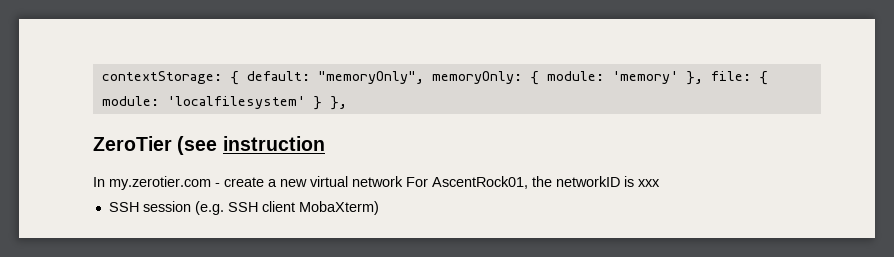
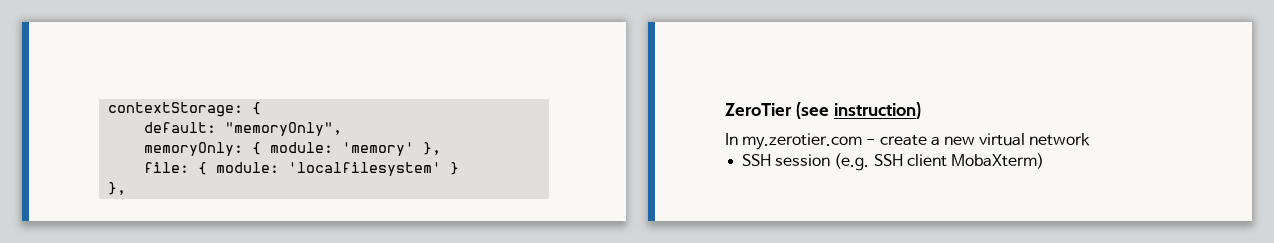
- contextStorage: { default: "memoryOnly", memoryOnly: { module: 'memory' }, file: { module: 'localfilesystem' } },
+ contextStorage: {
+ default: "memoryOnly",
+ memoryOnly: { module: 'memory' },
+ file: { module: 'localfilesystem' }
+ },
- ZeroTier (see instruction
+ ZeroTier (see instruction)
- In my.zerotier.com - create a new virtual network For AscentRock01, the networkID is xxx
+ In my.zerotier.com - create a new virtual network

